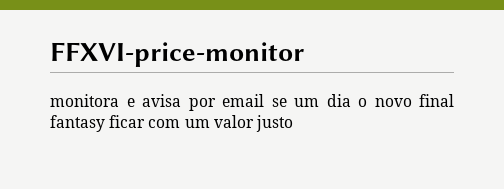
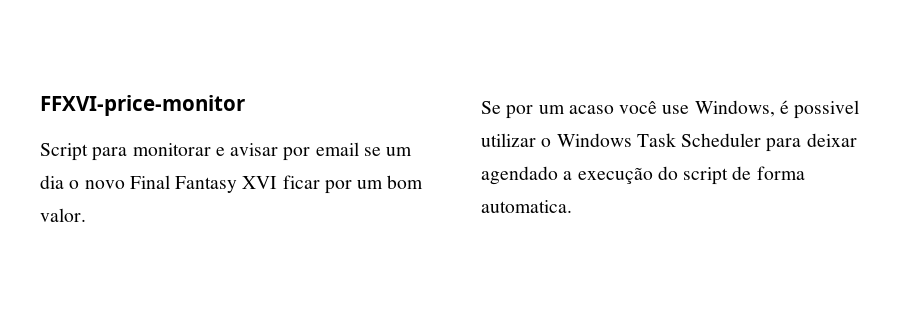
- monitora e avisa por email se um dia o novo final fantasy ficar com um valor justo
+ Script para monitorar e avisar por email se um dia o novo Final Fantasy XVI ficar por um bom valor.
+ Se por um acaso você use Windows, é possivel utilizar o Windows Task Scheduler para deixar agendado a execução do script de forma automatica.

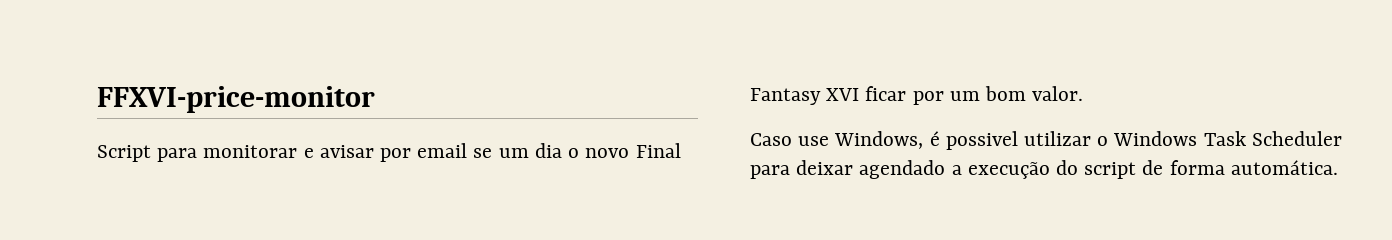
- Se por um acaso você use Windows, é possivel utilizar o Windows Task Scheduler para deixar agendado a execução do script de forma automatica.
+ Caso use Windows, é possivel utilizar o Windows Task Scheduler para deixar agendado a execução do script de forma automática.

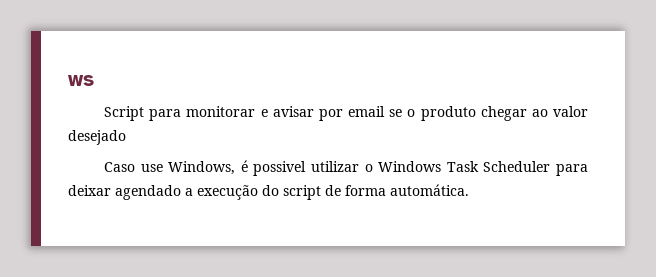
- FFXVI-price-monitor
+ ws
- Script para monitorar e avisar por email se um dia o novo Final Fantasy XVI ficar por um bom valor.
+ Script para monitorar e avisar por email se o produto chegar ao valor desejado

